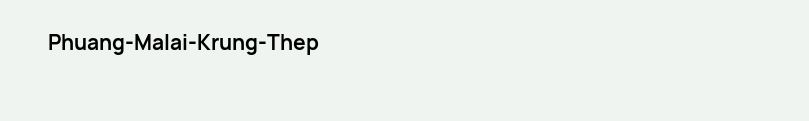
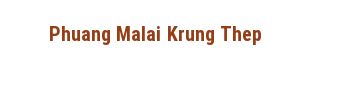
- Phuang-Malai-Krung-Thep
+ Phuang Malai Krung Thep

